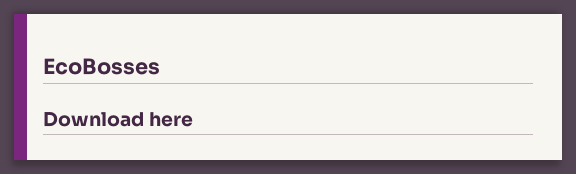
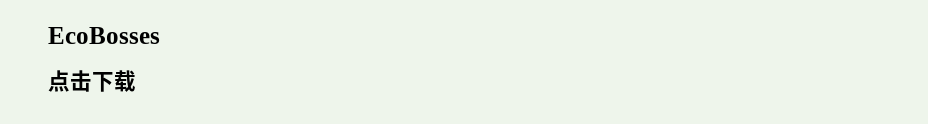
- Download here
+ 点击下载

